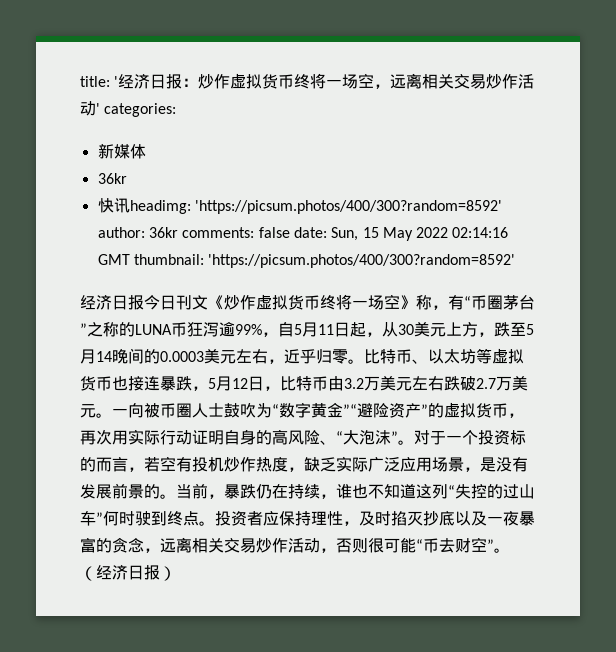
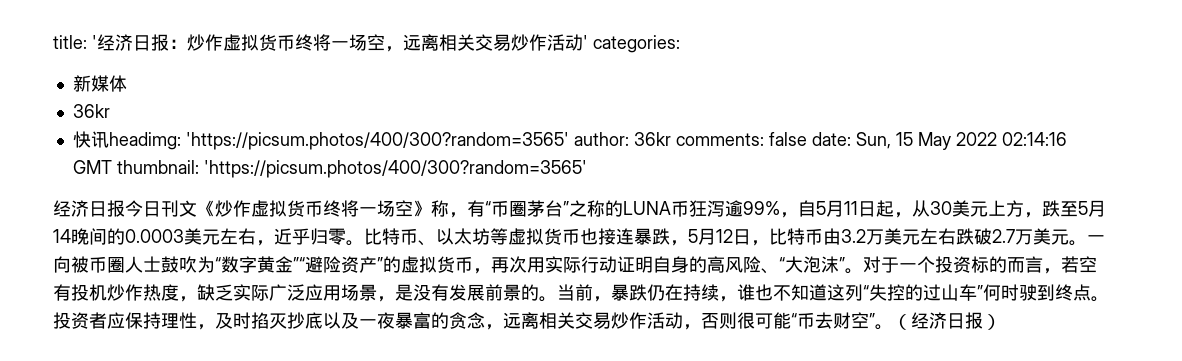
- 快讯headimg: 'https://picsum.photos/400/300?random=8592' author: 36kr comments: false date: Sun, 15 May 2022 02:14:16 GMT thumbnail: 'https://picsum.photos/400/300?random=8592'
+ 快讯headimg: 'https://picsum.photos/400/300?random=3565' author: 36kr comments: false date: Sun, 15 May 2022 02:14:16 GMT thumbnail: 'https://picsum.photos/400/300?random=3565'

